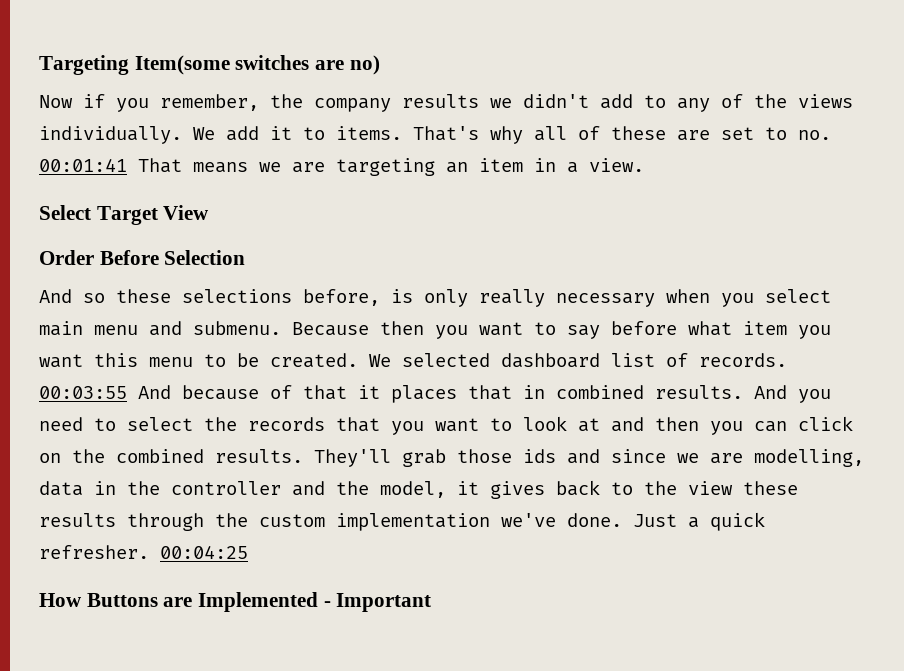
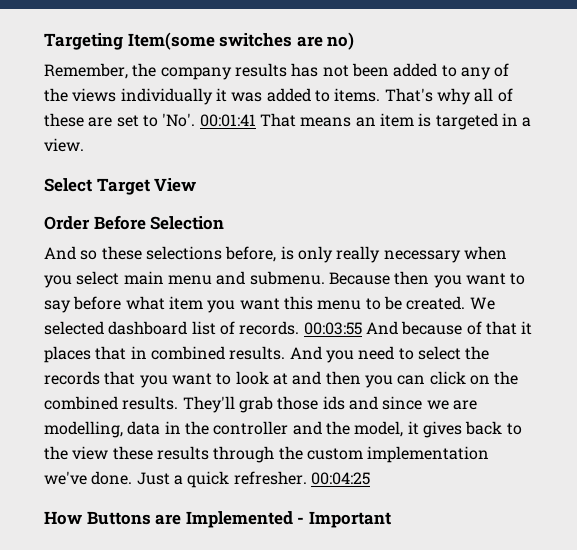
- Now if you remember, the company results we didn't add to any of the views individually. We add it to items.
+ Remember, the company results has not been added to any of the views individually it was added to items.
- That's why all of these are set to no. 00:01:41 That means we are targeting an item in a view.
+ That's why all of these are set to 'No'. 00:01:41 That means an item is targeted in a view.

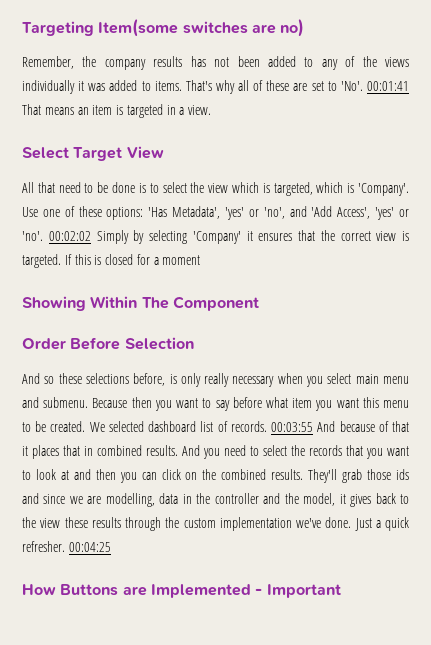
+ All that need to be done is to select the view which is targeted, which is 'Company'. Use one of these options: 'Has Metadata', 'yes' or 'no', and 'Add Access', 'yes' or 'no'. 00:02:02 Simply by selecting 'Company' it ensures that the correct view is targeted. If this is closed for a moment
+ Showing Within The Component

